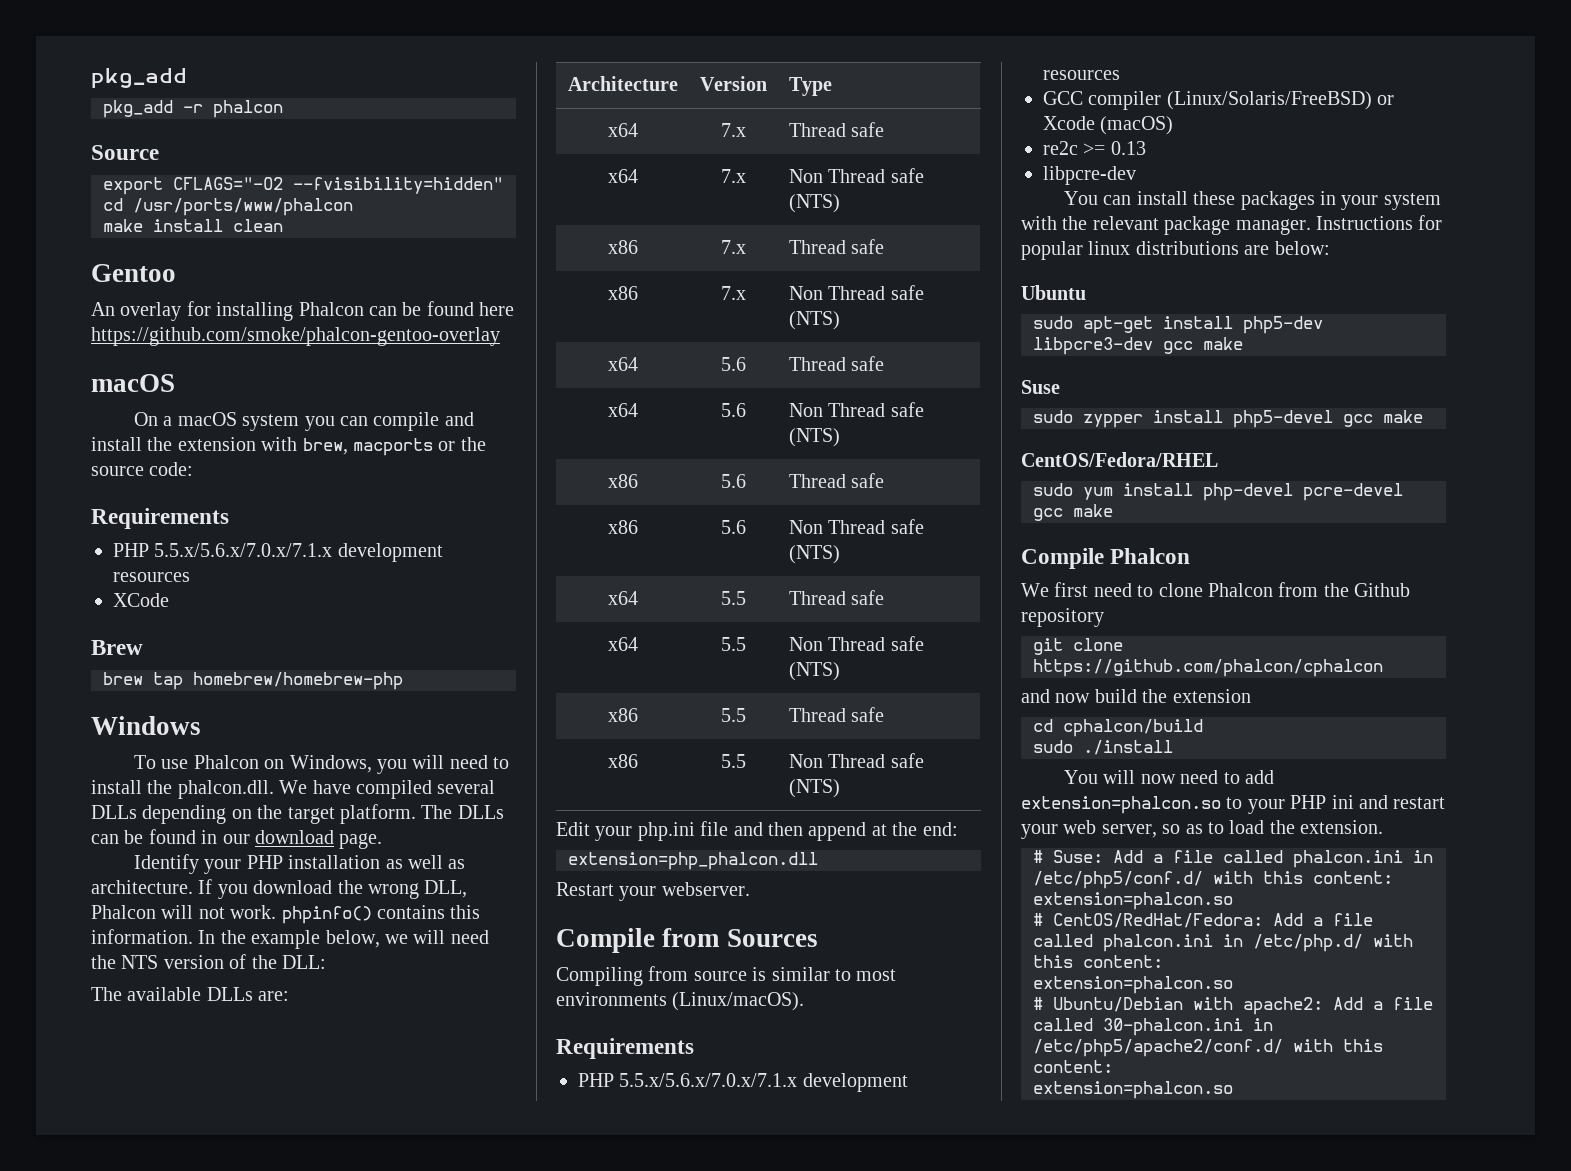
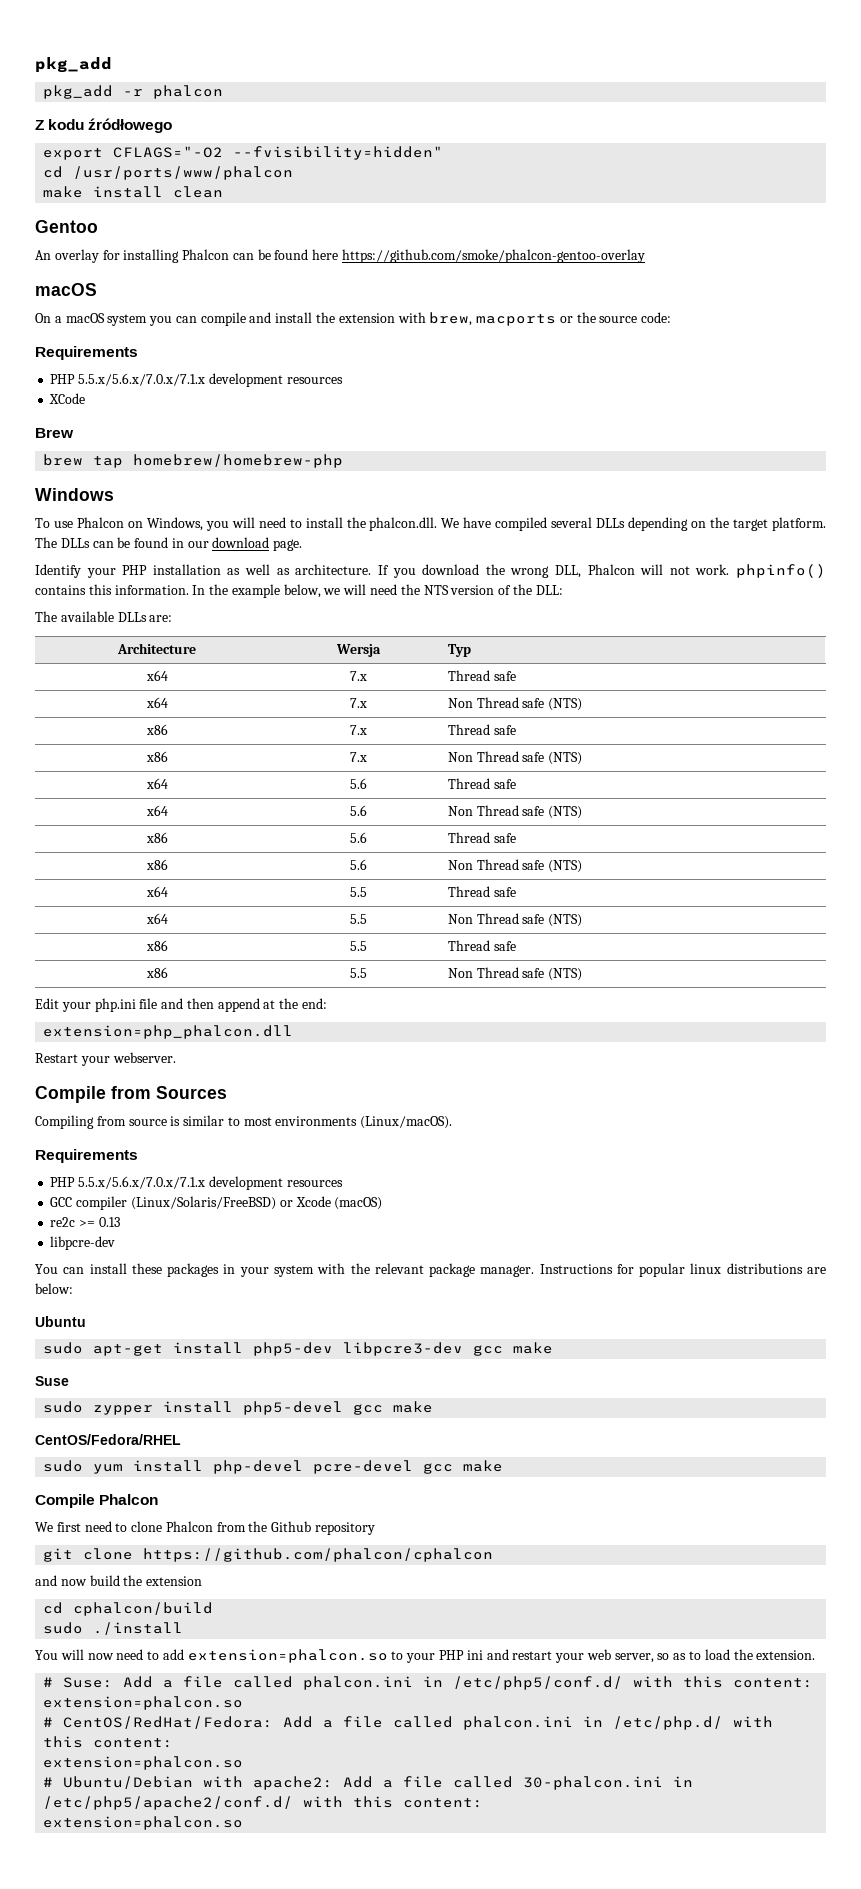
- Source
+ Z kodu źródłowego
- Architecture | Version | Type
+ Architecture | Wersja | Typ

